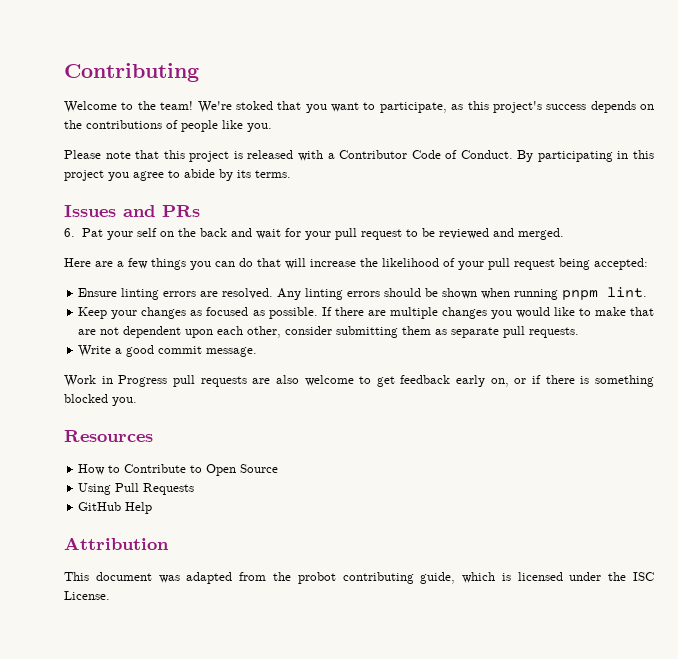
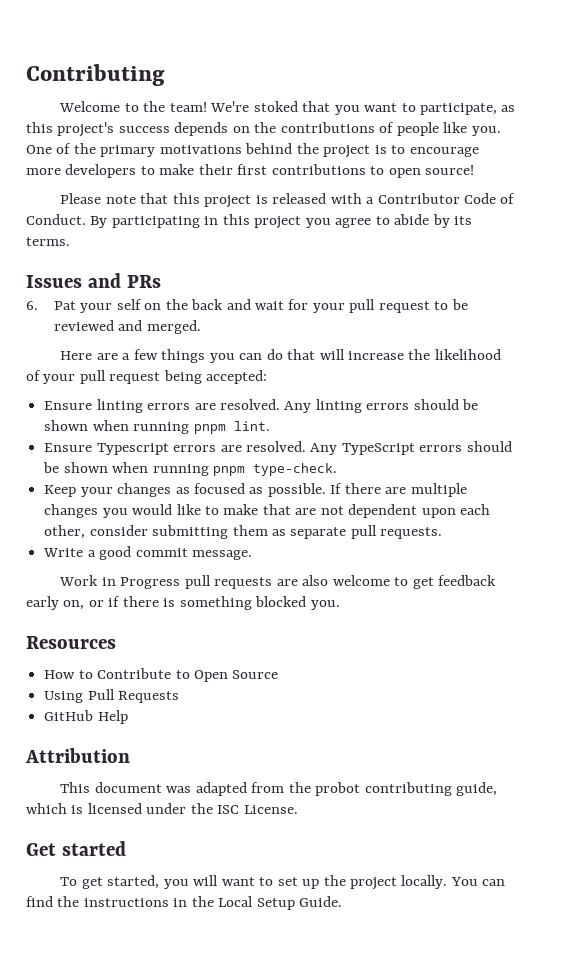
+ One of the primary motivations behind the project is to encourage more developers to make their first contributions to open source!
+ Ensure Typescript errors are resolved. Any TypeScript errors should be shown when running pnpm type-check.
+ Get started
+ To get started, you will want to set up the project locally. You can find the instructions in the Local Setup Guide.

